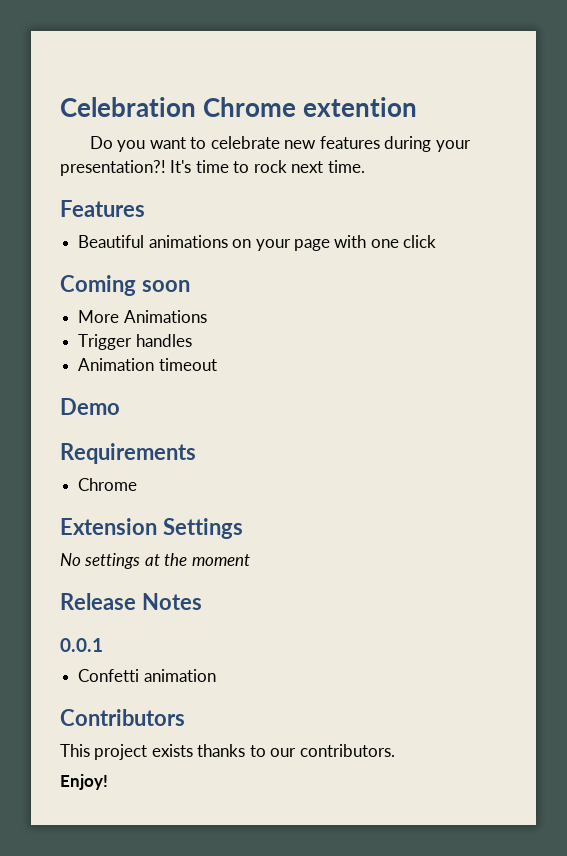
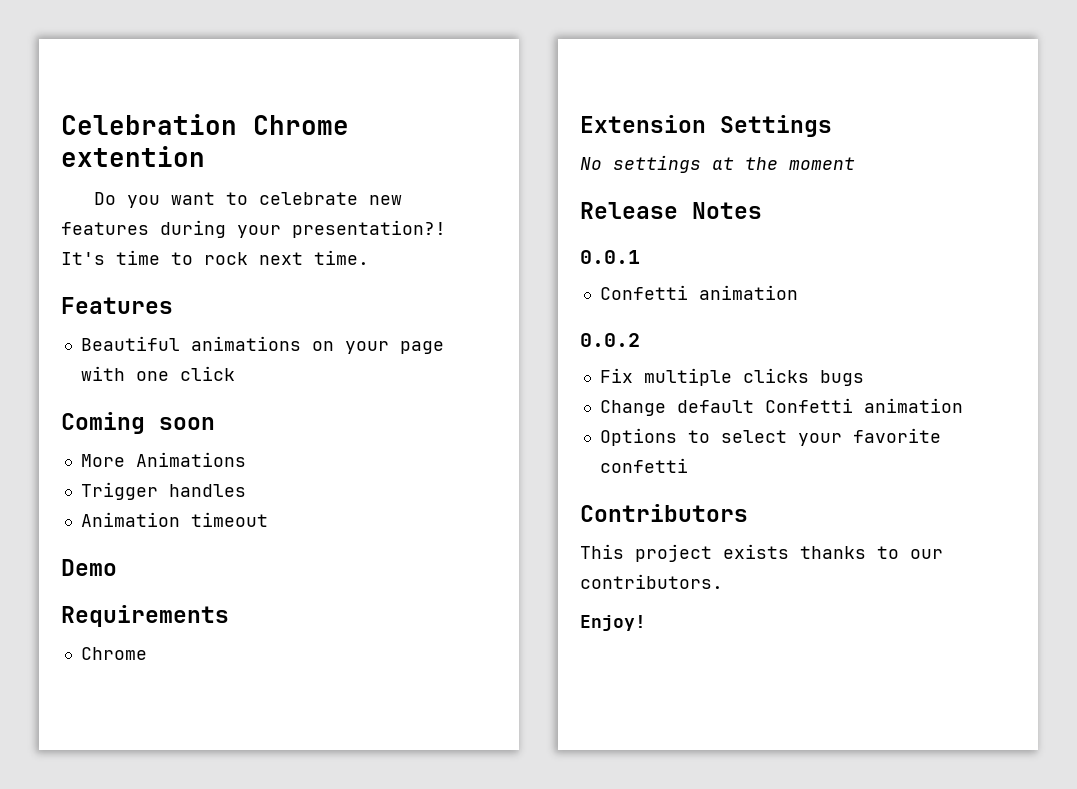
+ 0.0.2
+ Fix multiple clicks bugs
+ Change default Confetti animation
+ Options to select your favorite confetti

